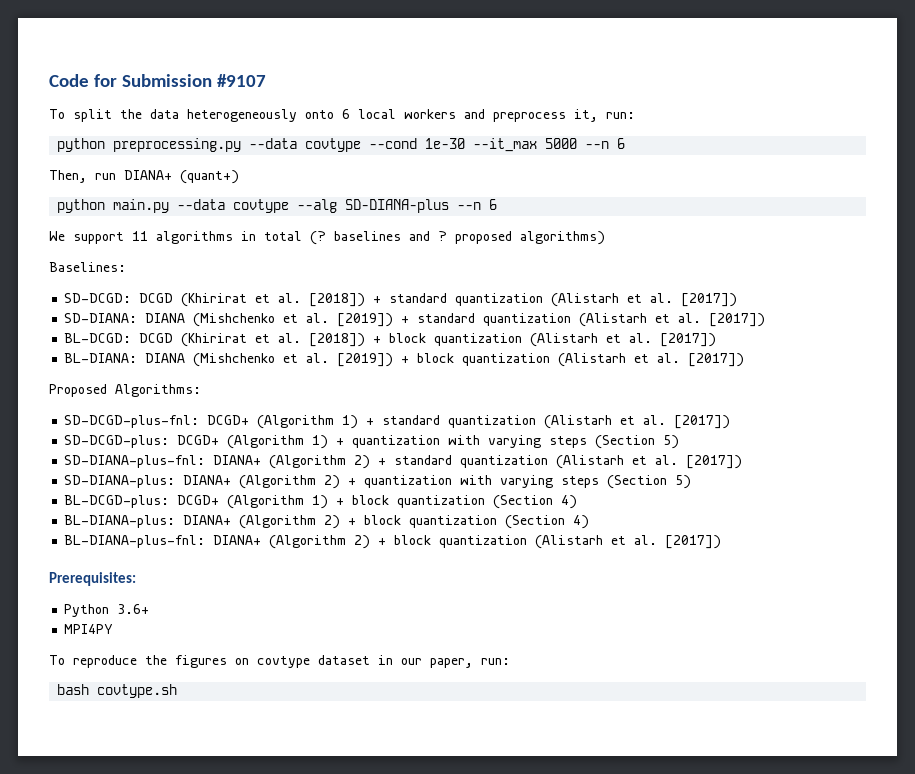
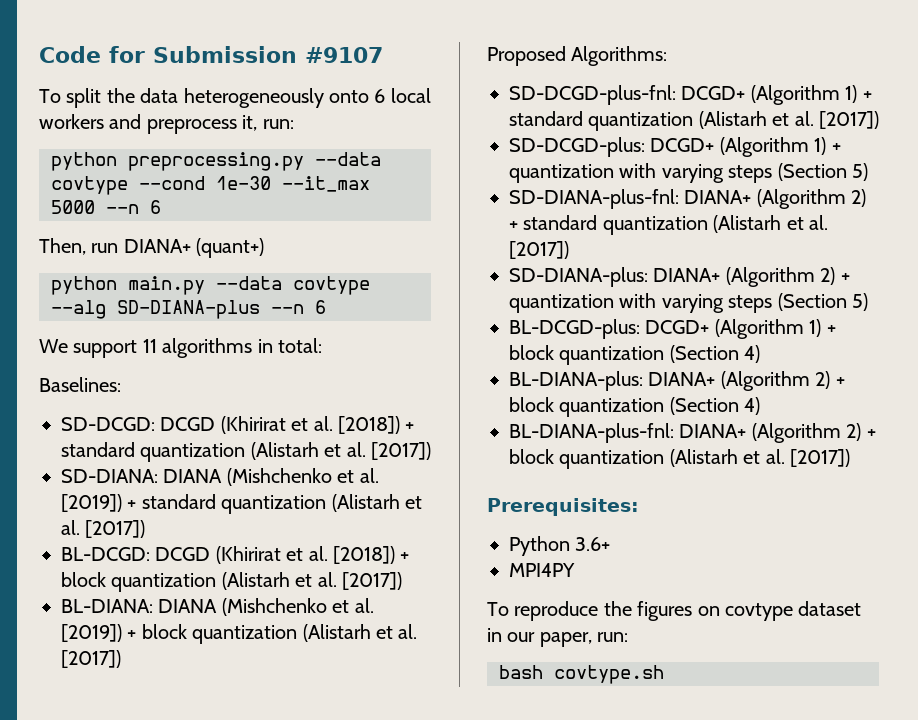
- We support 11 algorithms in total (? baselines and ? proposed algorithms)
+ We support 11 algorithms in total:

